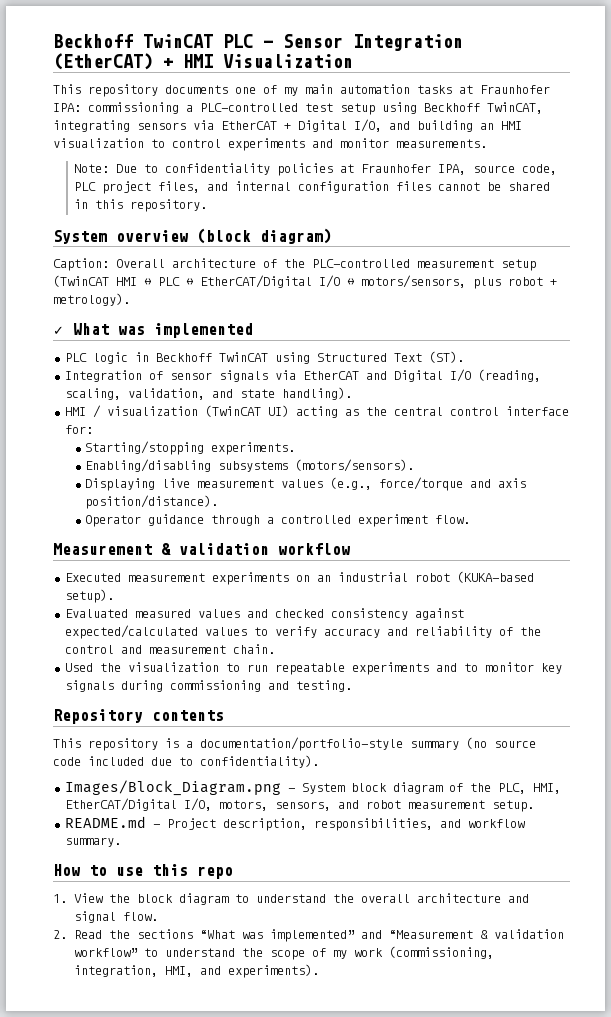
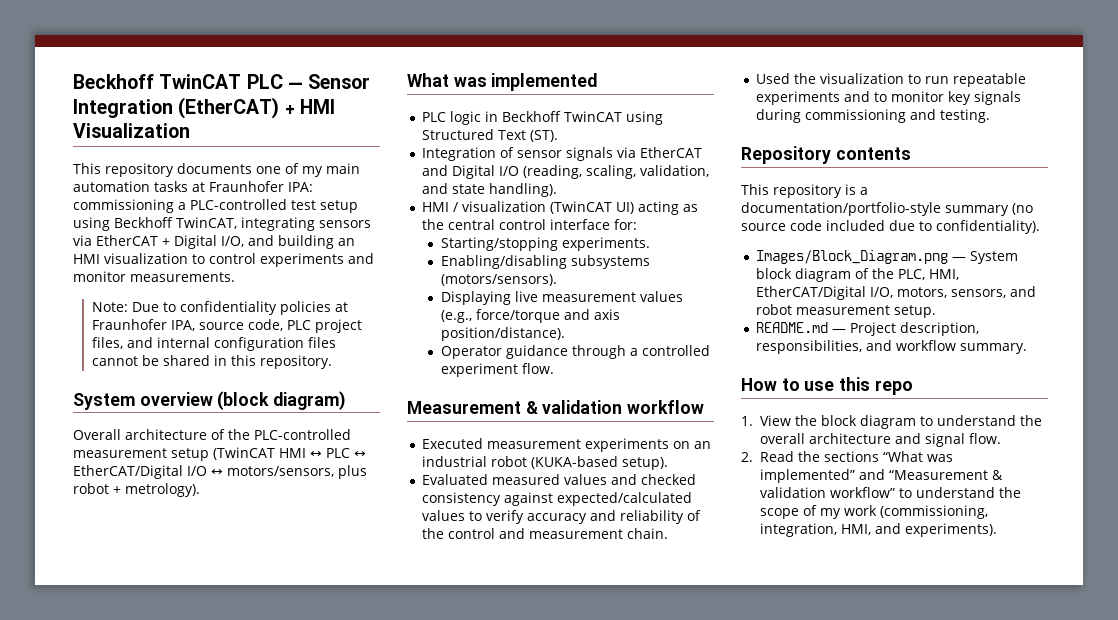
- Caption: Overall architecture of the PLC-controlled measurement setup (TwinCAT HMI ↔ PLC ↔ EtherCAT/Digital I/O ↔ motors/sensors, plus robot + metrology).
+ Overall architecture of the PLC-controlled measurement setup (TwinCAT HMI ↔ PLC ↔ EtherCAT/Digital I/O ↔ motors/sensors, plus robot + metrology).
- ✓ What was implemented
+ What was implemented

